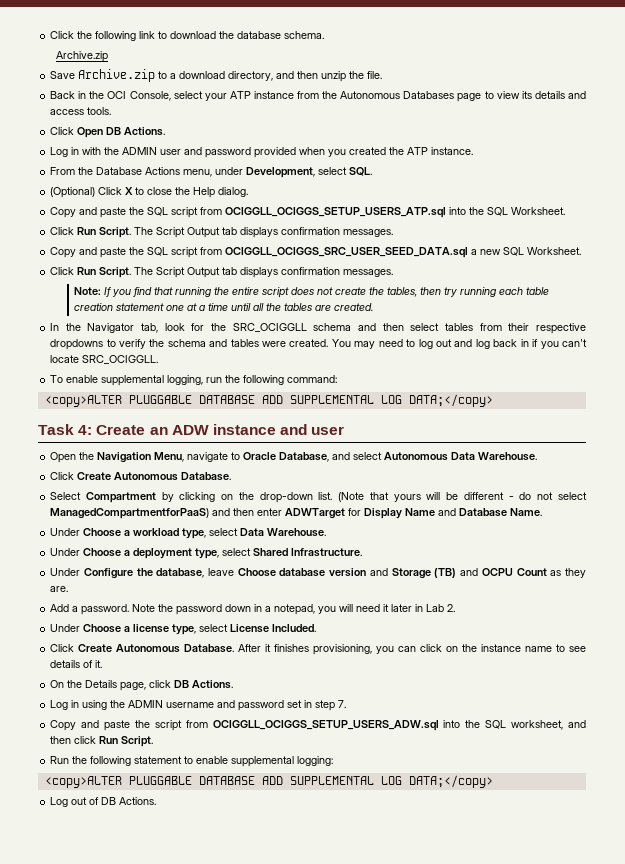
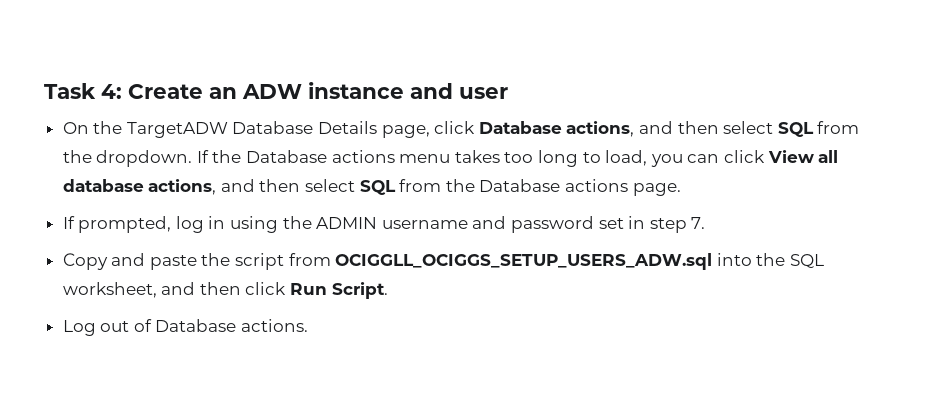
- Click the following link to download the database schema.
- Archive.zip
- Save Archive.zip to a download directory, and then unzip the file.
- Back in the OCI Console, select your ATP instance from the Autonomous Databases page to view its details and access tools.
- Click Open DB Actions.
- Log in with the ADMIN user and password provided when you created the ATP instance.
- From the Database Actions menu, under Development, select SQL.
- (Optional) Click X to close the Help dialog.
- Copy and paste the SQL script from OCIGGLL_OCIGGS_SETUP_USERS_ATP.sql into the SQL Worksheet.
- Click Run Script. The Script Output tab displays confirmation messages.
- Copy and paste the SQL script from OCIGGLL_OCIGGS_SRC_USER_SEED_DATA.sql a new SQL Worksheet.
- Click Run Script. The Script Output tab displays confirmation messages.
- Note: If you find that running the entire script does not create the tables, then try running each table creation statement one at a time until all the tables are created.
- In the Navigator tab, look for the SRC_OCIGGLL schema and then select tables from their respective dropdowns to verify the schema and tables were created. You may need to log out and log back in if you can't locate SRC_OCIGGLL.
- To enable supplemental logging, run the following command:
- <copy>ALTER PLUGGABLE DATABASE ADD SUPPLEMENTAL LOG DATA;</copy>
- Open the Navigation Menu, navigate to Oracle Database, and select Autonomous Data Warehouse.
- Click Create Autonomous Database.
- Select Compartment by clicking on the drop-down list. (Note that yours will be different - do not select ManagedCompartmentforPaaS) and then enter ADWTarget for Display Name and Database Name.
- Under Choose a workload type, select Data Warehouse.
- Under Choose a deployment type, select Shared Infrastructure.
- Under Configure the database, leave Choose database version and Storage (TB) and OCPU Count as they are.
- Add a password. Note the password down in a notepad, you will need it later in Lab 2.
- Under Choose a license type, select License Included.
- Click Create Autonomous Database. After it finishes provisioning, you can click on the instance name to see details of it.
- On the Details page, click DB Actions.
- Log in using the ADMIN username and password set in step 7.
+ On the TargetADW Database Details page, click Database actions, and then select SQL from the dropdown. If the Database actions menu takes too long to load, you can click View all database actions, and then select SQL from the Database actions page.
+ If prompted, log in using the ADMIN username and password set in step 7.
- Run the following statement to enable supplemental logging:
- <copy>ALTER PLUGGABLE DATABASE ADD SUPPLEMENTAL LOG DATA;</copy>
- Log out of DB Actions.
+ Log out of Database actions.

